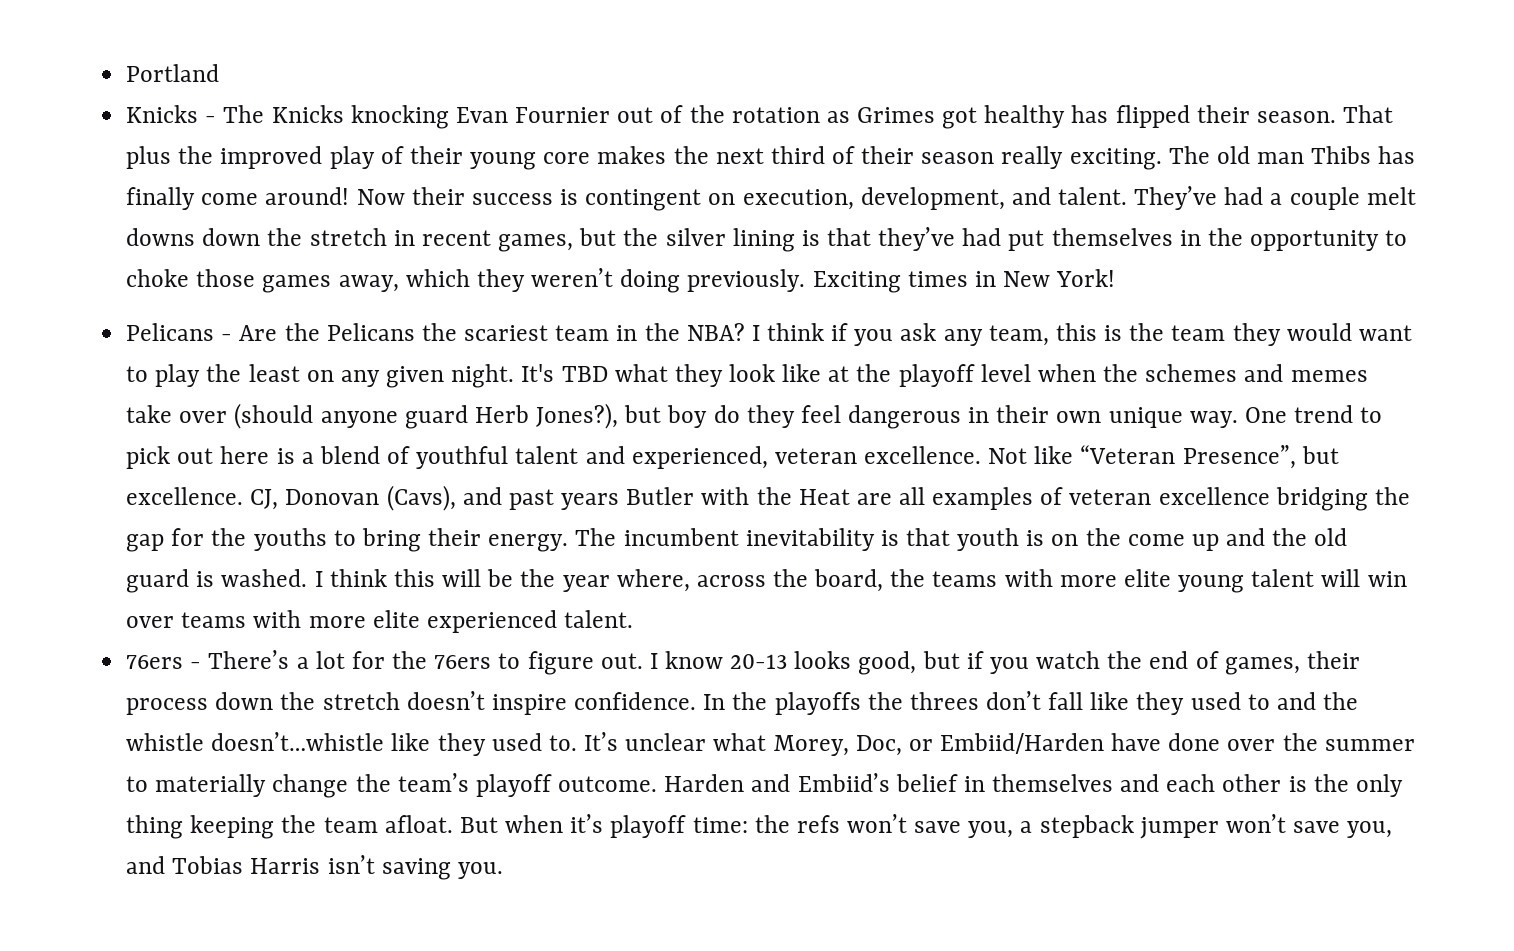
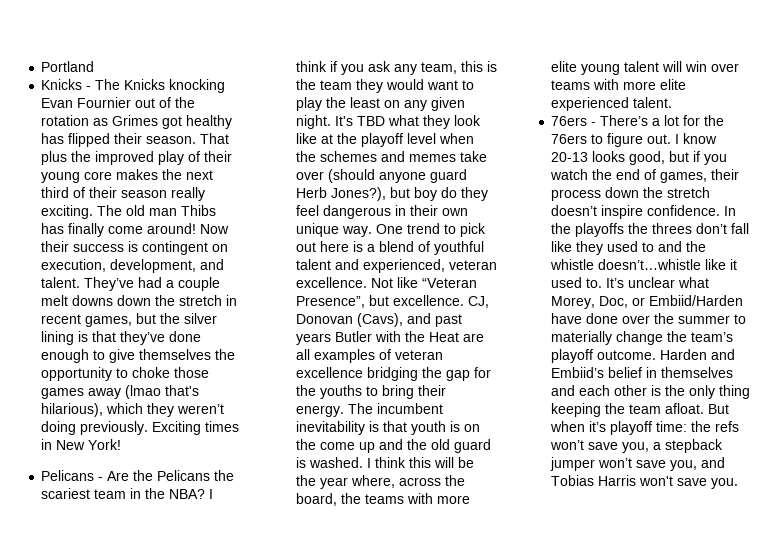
- They’ve had a couple melt downs down the stretch in recent games, but the silver lining is that they’ve had put themselves in the opportunity to choke those games away, which they weren’t doing previously.
+ They’ve had a couple melt downs down the stretch in recent games, but the silver lining is that they’ve done enough to give themselves the opportunity to choke those games away (lmao that's hilarious), which they weren’t doing previously.
- In the playoffs the threes don’t fall like they used to and the whistle doesn’t…whistle like they used to.
+ In the playoffs the threes don’t fall like they used to and the whistle doesn’t…whistle like it used to.
- But when it’s playoff time: the refs won’t save you, a stepback jumper won’t save you, and Tobias Harris isn’t saving you.
+ But when it’s playoff time: the refs won’t save you, a stepback jumper won’t save you, and Tobias Harris won't save you.

